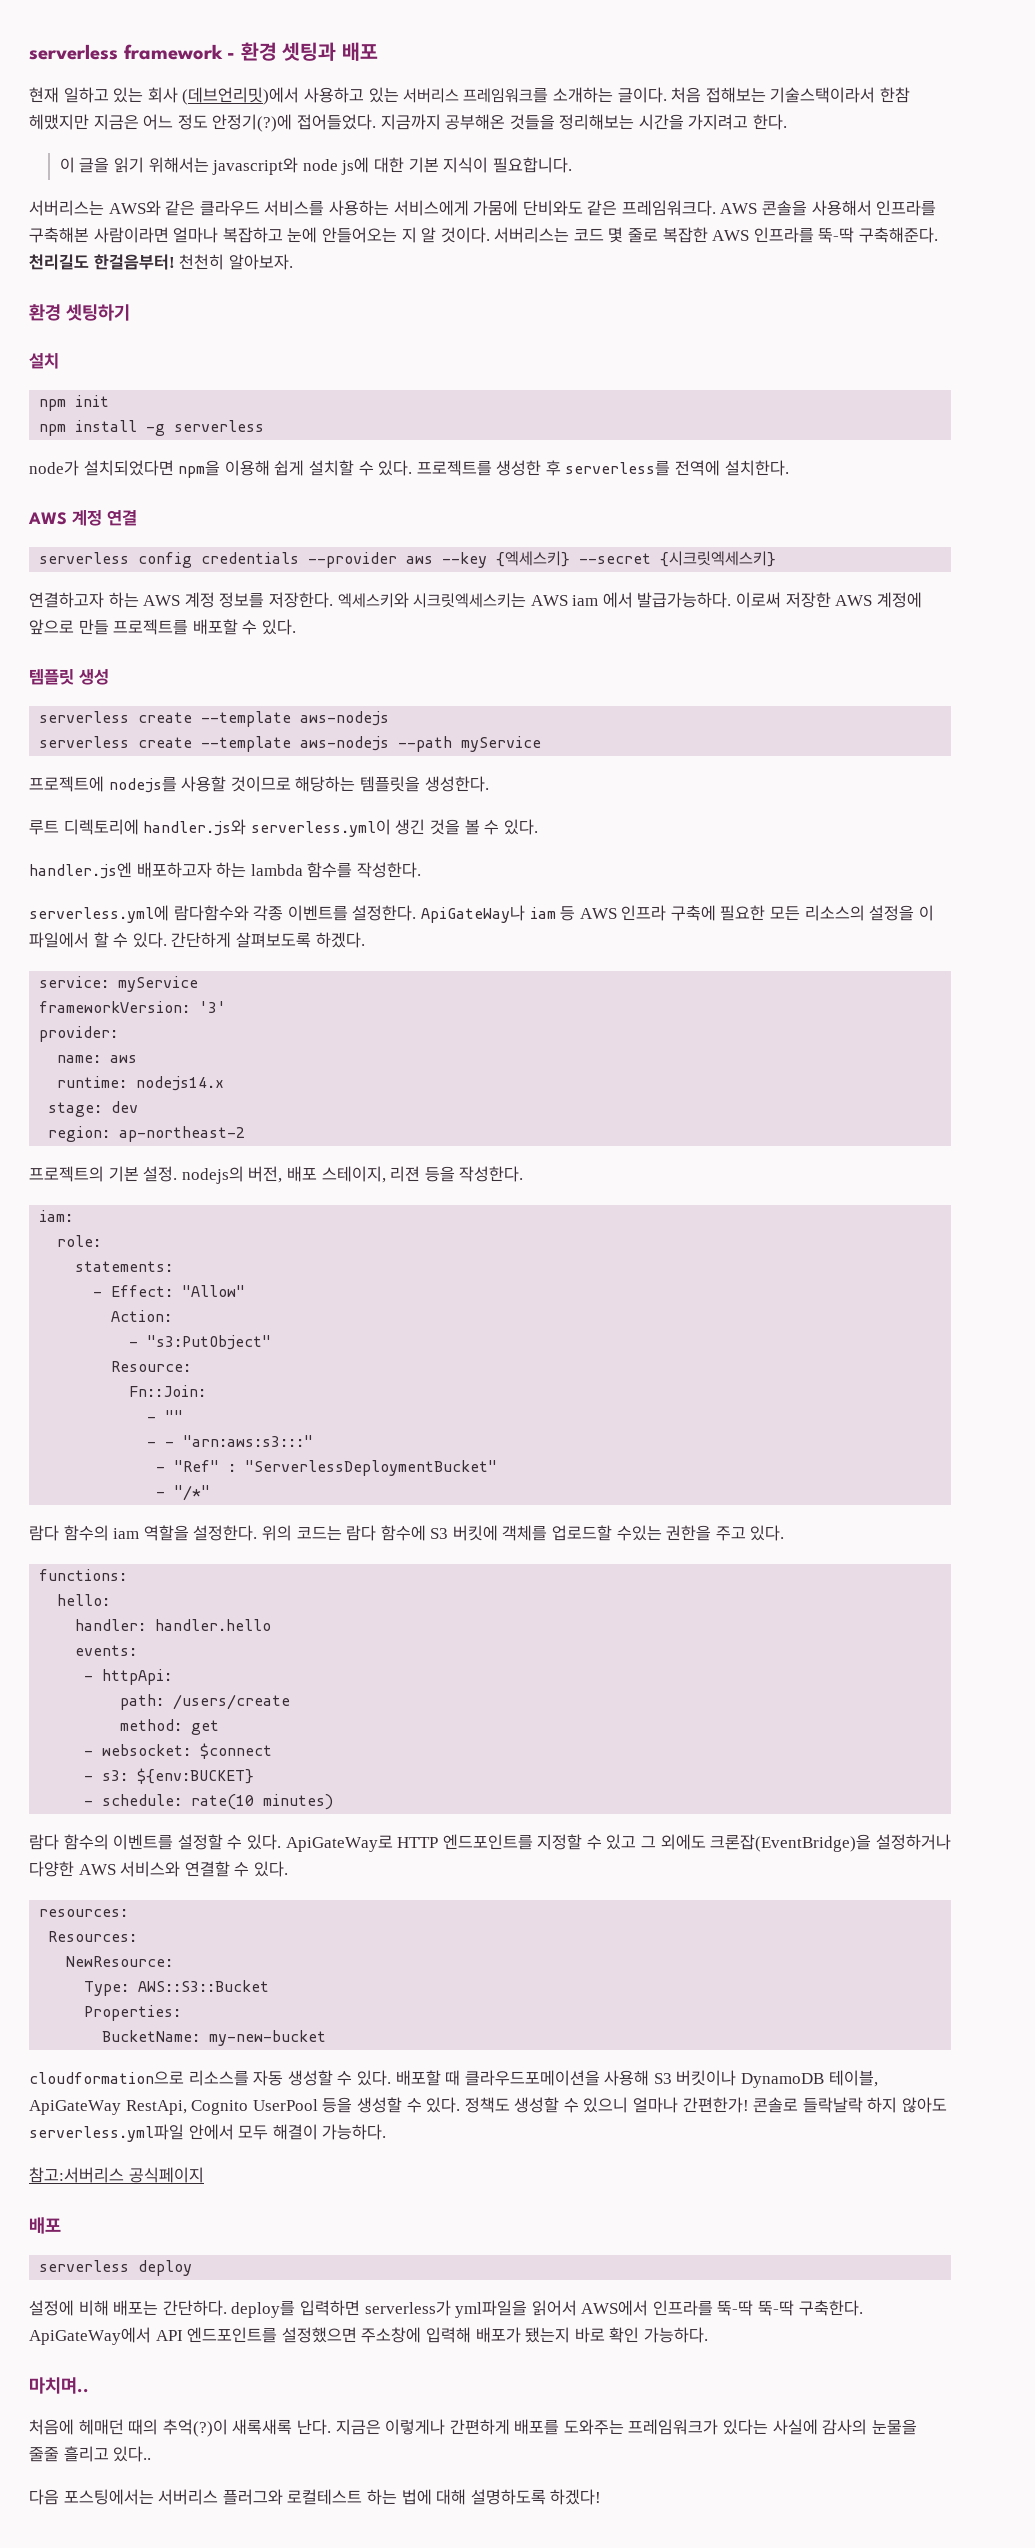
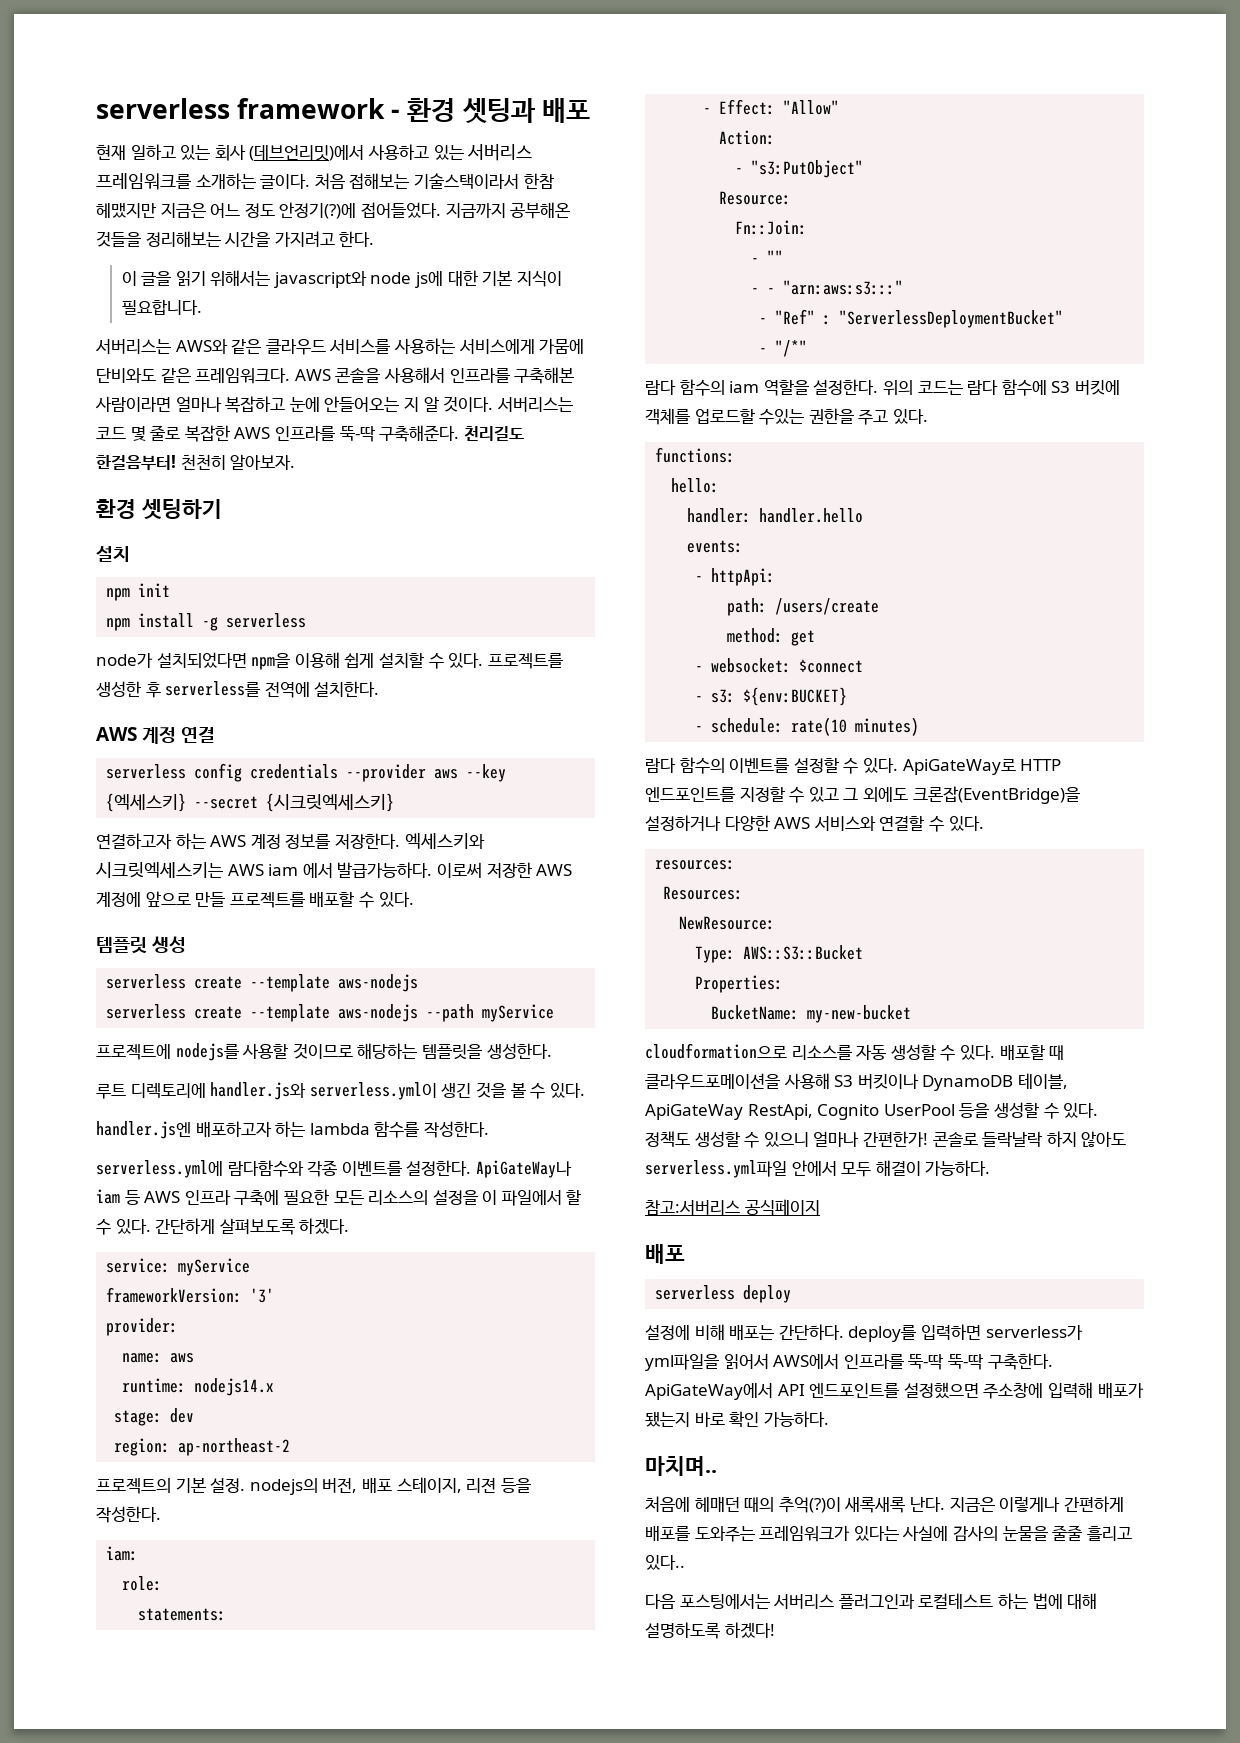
- 다음 포스팅에서는 서버리스 플러그와 로컬테스트 하는 법에 대해 설명하도록 하겠다!
+ 다음 포스팅에서는 서버리스 플러그인과 로컬테스트 하는 법에 대해 설명하도록 하겠다!

